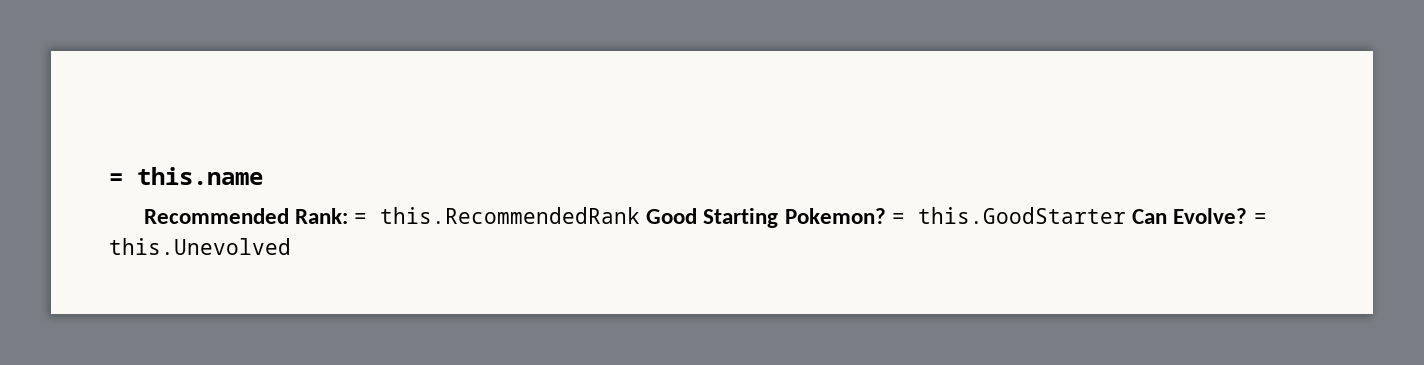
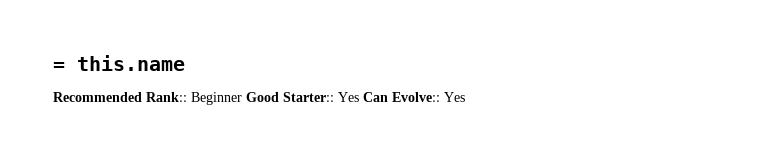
- Recommended Rank: = this.RecommendedRank Good Starting Pokemon? = this.GoodStarter Can Evolve? = this.Unevolved
+ Recommended Rank:: Beginner Good Starter:: Yes Can Evolve:: Yes

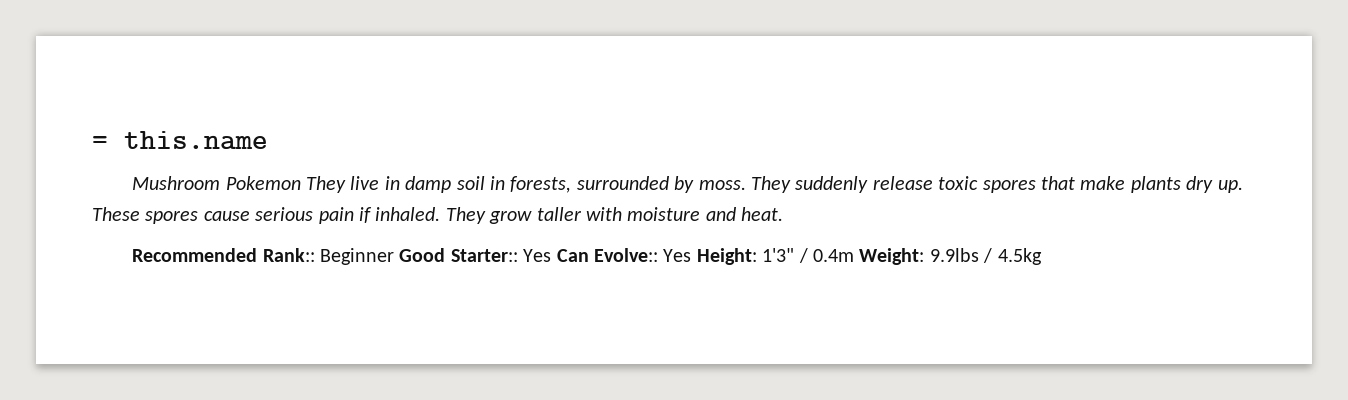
+ Mushroom Pokemon They live in damp soil in forests, surrounded by moss. They suddenly release toxic spores that make plants dry up. These spores cause serious pain if inhaled. They grow taller with moisture and heat.
- Recommended Rank:: Beginner Good Starter:: Yes Can Evolve:: Yes
+ Recommended Rank:: Beginner Good Starter:: Yes Can Evolve:: Yes Height: 1'3" / 0.4m Weight: 9.9lbs / 4.5kg

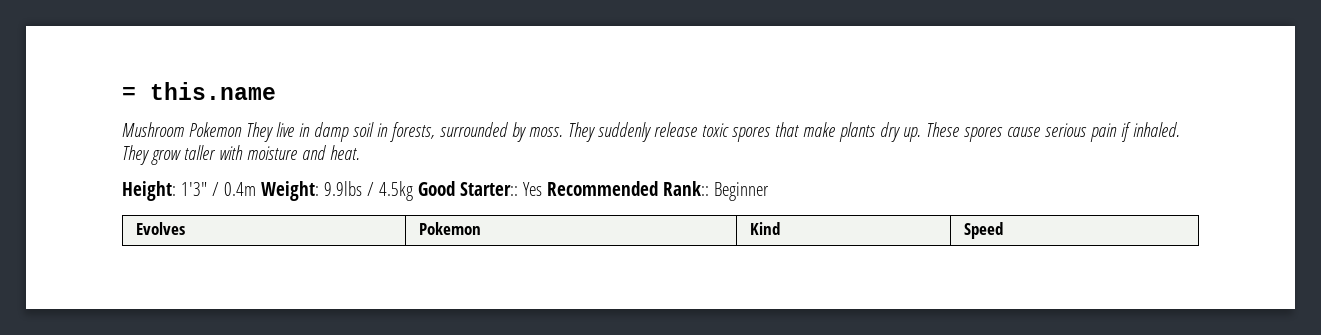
- Recommended Rank:: Beginner Good Starter:: Yes Can Evolve:: Yes Height: 1'3" / 0.4m Weight: 9.9lbs / 4.5kg
+ Height: 1'3" / 0.4m Weight: 9.9lbs / 4.5kg Good Starter:: Yes Recommended Rank:: Beginner
+ Evolves | Pokemon | Kind | Speed

